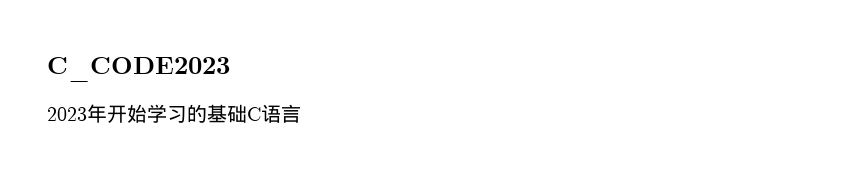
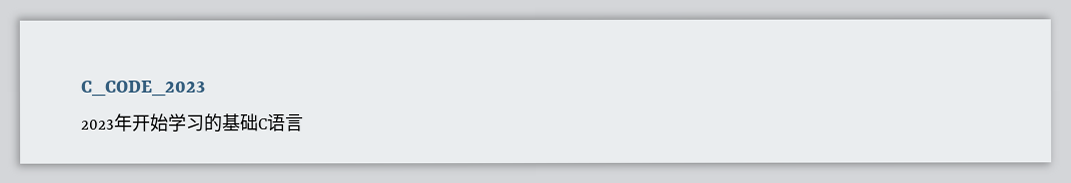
- C_CODE2023
+ C_CODE_2023

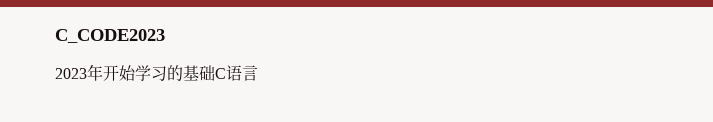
- C_CODE_2023
+ C_CODE2023

